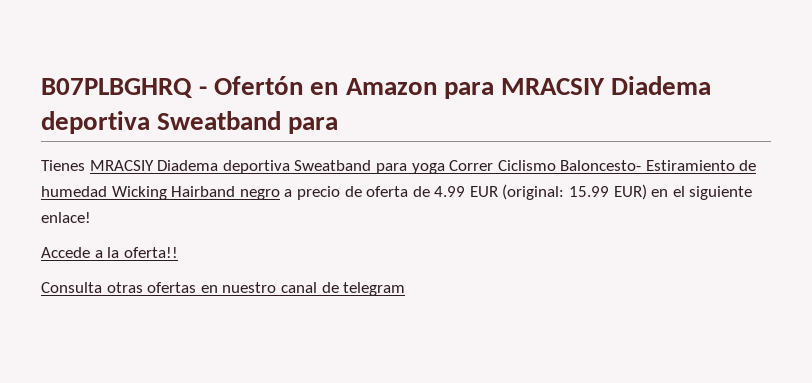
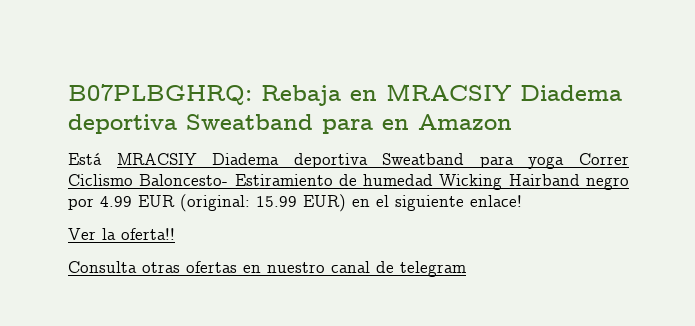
- B07PLBGHRQ - Ofertón en Amazon para MRACSIY Diadema deportiva Sweatband para
- Tienes MRACSIY Diadema deportiva Sweatband para yoga Correr Ciclismo Baloncesto- Estiramiento de humedad Wicking Hairband negro a precio de oferta de 4.99 EUR (original: 15.99 EUR) en el siguiente enlace!
+ B07PLBGHRQ: Rebaja en MRACSIY Diadema deportiva Sweatband para en Amazon
+ Está MRACSIY Diadema deportiva Sweatband para yoga Correr Ciclismo Baloncesto- Estiramiento de humedad Wicking Hairband negro por 4.99 EUR (original: 15.99 EUR) en el siguiente enlace!
- Accede a la oferta!!
+ Ver la oferta!!

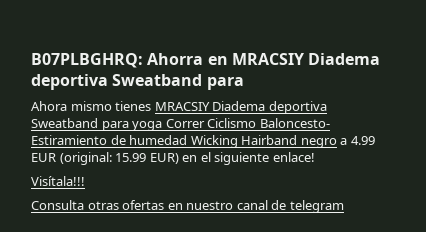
- B07PLBGHRQ: Rebaja en MRACSIY Diadema deportiva Sweatband para en Amazon
- Está MRACSIY Diadema deportiva Sweatband para yoga Correr Ciclismo Baloncesto- Estiramiento de humedad Wicking Hairband negro por 4.99 EUR (original: 15.99 EUR) en el siguiente enlace!
+ B07PLBGHRQ: Ahorra en MRACSIY Diadema deportiva Sweatband para
+ Ahora mismo tienes MRACSIY Diadema deportiva Sweatband para yoga Correr Ciclismo Baloncesto- Estiramiento de humedad Wicking Hairband negro a 4.99 EUR (original: 15.99 EUR) en el siguiente enlace!
- Ver la oferta!!
+ Visítala!!!

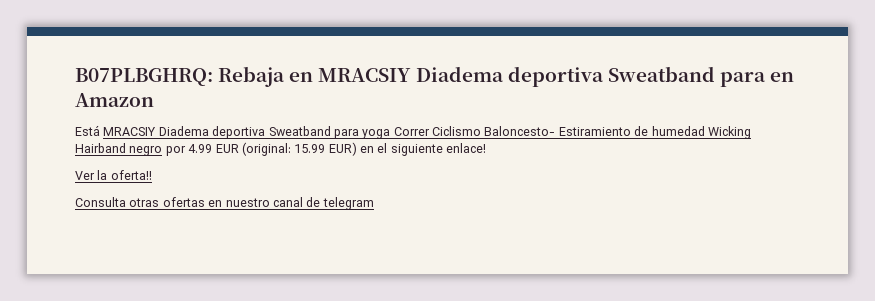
- B07PLBGHRQ: Ahorra en MRACSIY Diadema deportiva Sweatband para
- Ahora mismo tienes MRACSIY Diadema deportiva Sweatband para yoga Correr Ciclismo Baloncesto- Estiramiento de humedad Wicking Hairband negro a 4.99 EUR (original: 15.99 EUR) en el siguiente enlace!
+ B07PLBGHRQ: Rebaja en MRACSIY Diadema deportiva Sweatband para en Amazon
+ Está MRACSIY Diadema deportiva Sweatband para yoga Correr Ciclismo Baloncesto- Estiramiento de humedad Wicking Hairband negro por 4.99 EUR (original: 15.99 EUR) en el siguiente enlace!
- Visítala!!!
+ Ver la oferta!!

